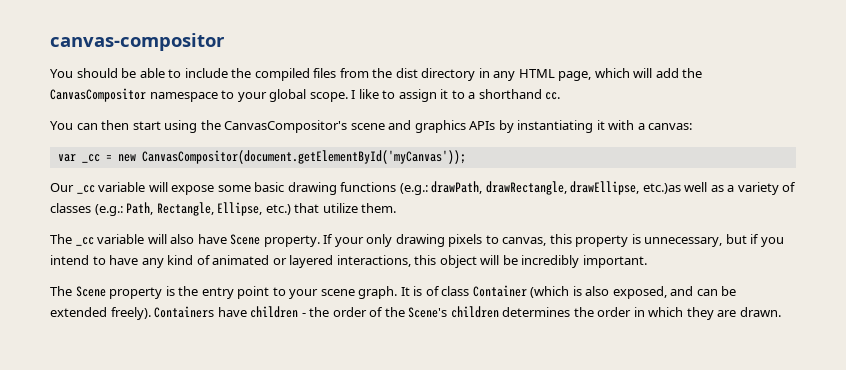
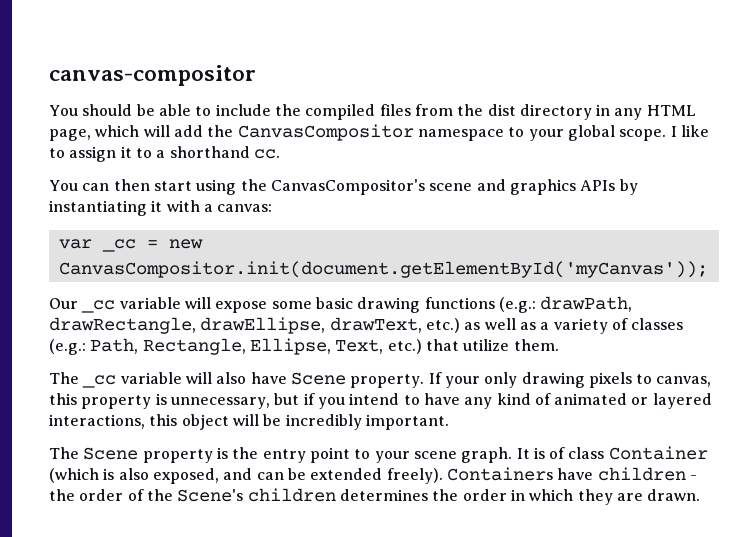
- var _cc = new CanvasCompositor(document.getElementById('myCanvas'));
+ var _cc = new CanvasCompositor.init(document.getElementById('myCanvas'));
- Our _cc variable will expose some basic drawing functions (e.g.: drawPath, drawRectangle, drawEllipse, etc.)as well as a variety of classes (e.g.: Path, Rectangle, Ellipse, etc.) that utilize them.
+ Our _cc variable will expose some basic drawing functions (e.g.: drawPath, drawRectangle, drawEllipse, drawText, etc.) as well as a variety of classes (e.g.: Path, Rectangle, Ellipse, Text, etc.) that utilize them.

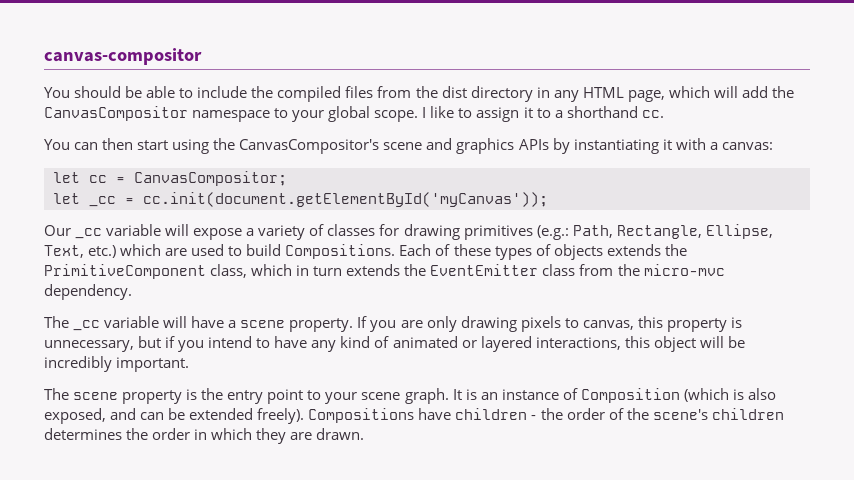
- var _cc = new CanvasCompositor.init(document.getElementById('myCanvas'));
+ let cc = CanvasCompositor;
+ let _cc = cc.init(document.getElementById('myCanvas'));
- Our _cc variable will expose some basic drawing functions (e.g.: drawPath, drawRectangle, drawEllipse, drawText, etc.) as well as a variety of classes (e.g.: Path, Rectangle, Ellipse, Text, etc.) that utilize them.
- The _cc variable will also have Scene property. If your only drawing pixels to canvas, this property is unnecessary, but if you intend to have any kind of animated or layered interactions, this object will be incredibly important.
+ Our _cc variable will expose a variety of classes for drawing primitives (e.g.: Path, Rectangle, Ellipse, Text, etc.) which are used to build Compositions. Each of these types of objects extends the PrimitiveComponent class, which in turn extends the EventEmitter class from the micro-mvc dependency.
+ The _cc variable will have a scene property. If you are only drawing pixels to canvas, this property is unnecessary, but if you intend to have any kind of animated or layered interactions, this object will be incredibly important.
- The Scene property is the entry point to your scene graph.
+ The scene property is the entry point to your scene graph.
- It is of class Container (which is also exposed, and can be extended freely).
+ It is an instance of Composition (which is also exposed, and can be extended freely).
- Containers have children - the order of the Scene's children determines the order in which they are drawn.
+ Compositions have children - the order of the scene's children determines the order in which they are drawn.

